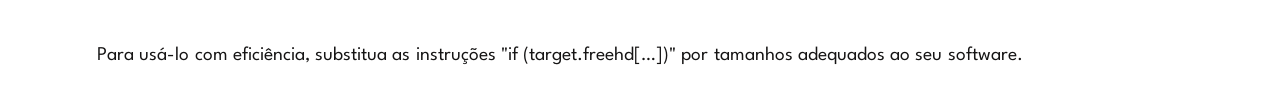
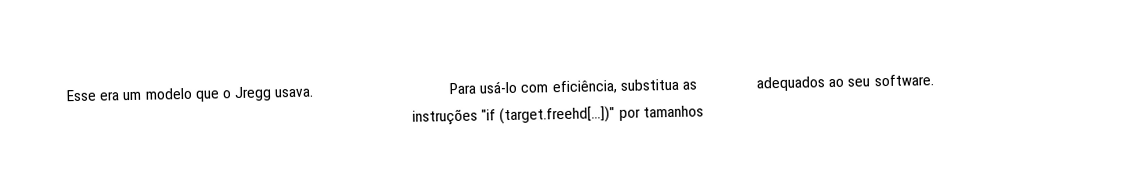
+ Esse era um modelo que o Jregg usava.

